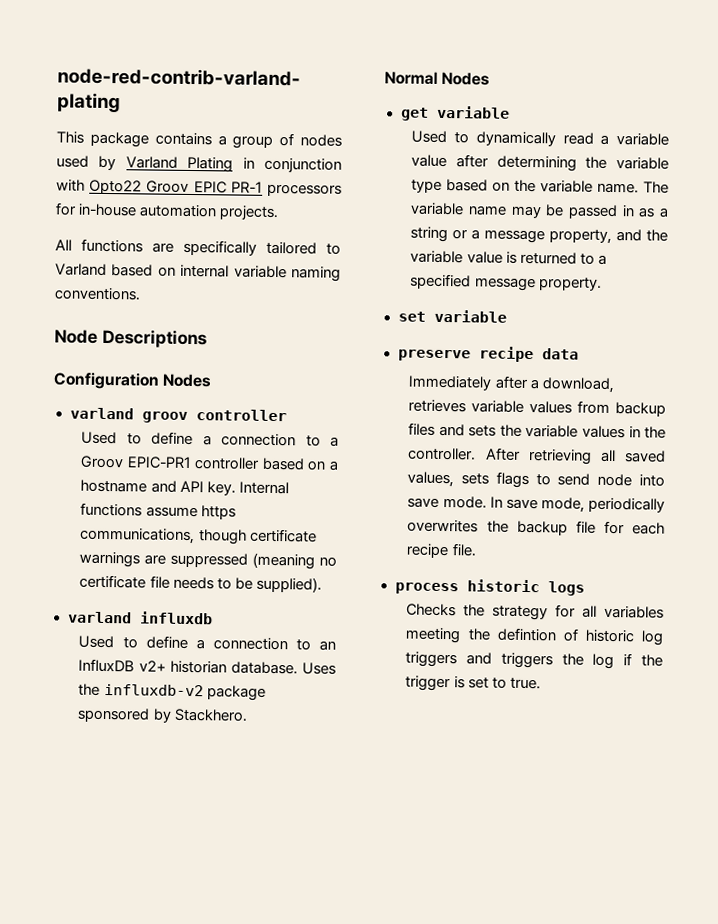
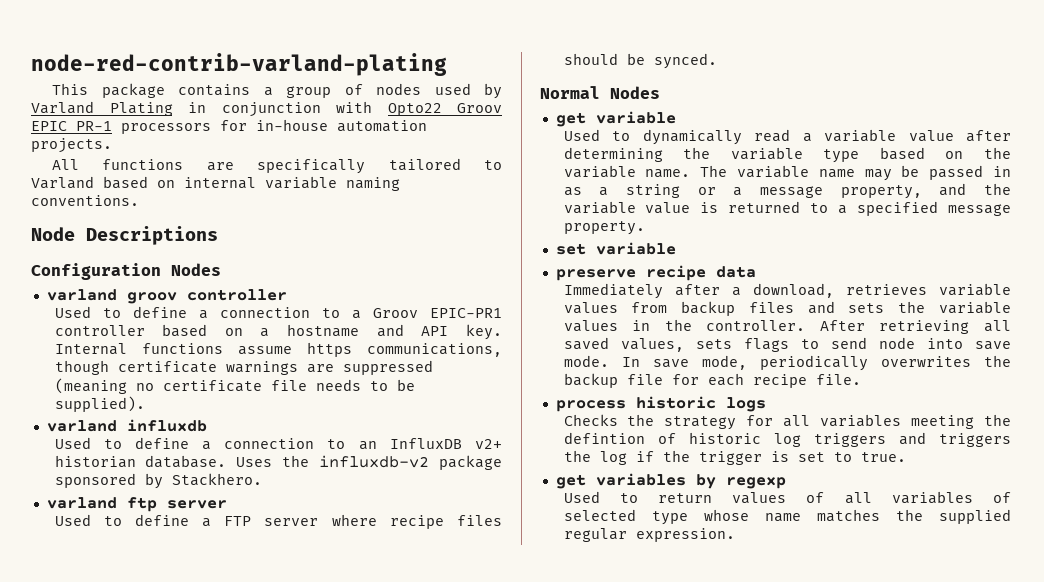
+ varland ftp server
+ Used to define a FTP server where recipe files should be synced.
+ get variables by regexp
+ Used to return values of all variables of selected type whose name matches the supplied regular expression.

